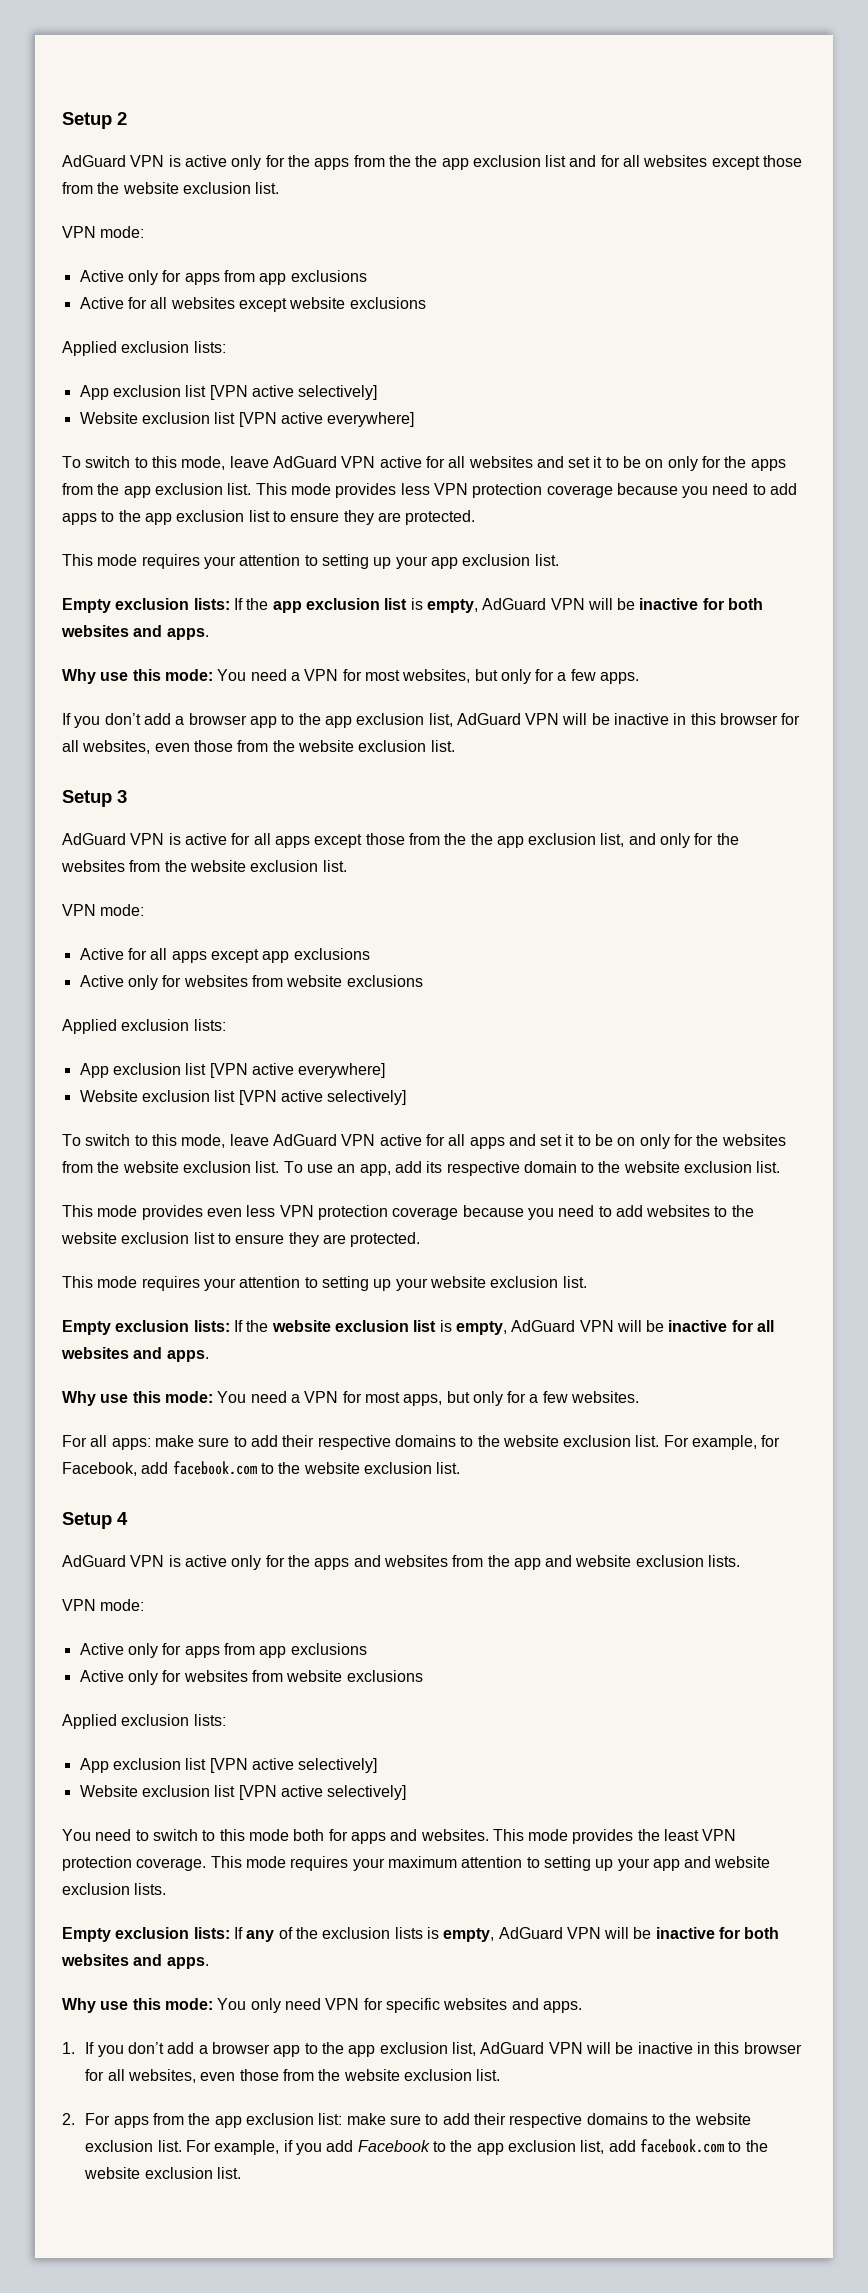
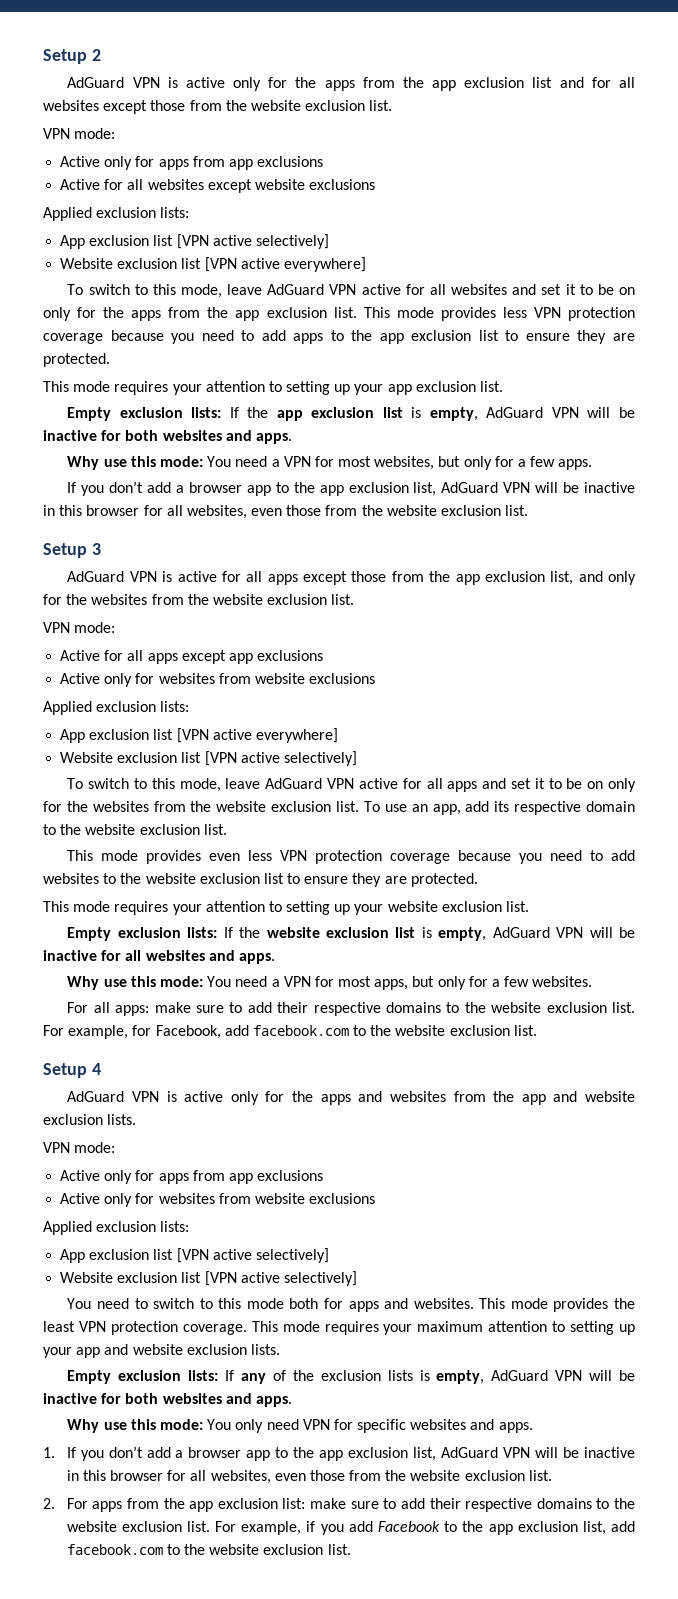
- AdGuard VPN is active only for the apps from the the app exclusion list and for all websites except those from the website exclusion list.
+ AdGuard VPN is active only for the apps from the app exclusion list and for all websites except those from the website exclusion list.
- AdGuard VPN is active for all apps except those from the the app exclusion list, and only for the websites from the website exclusion list.
+ AdGuard VPN is active for all apps except those from the app exclusion list, and only for the websites from the website exclusion list.

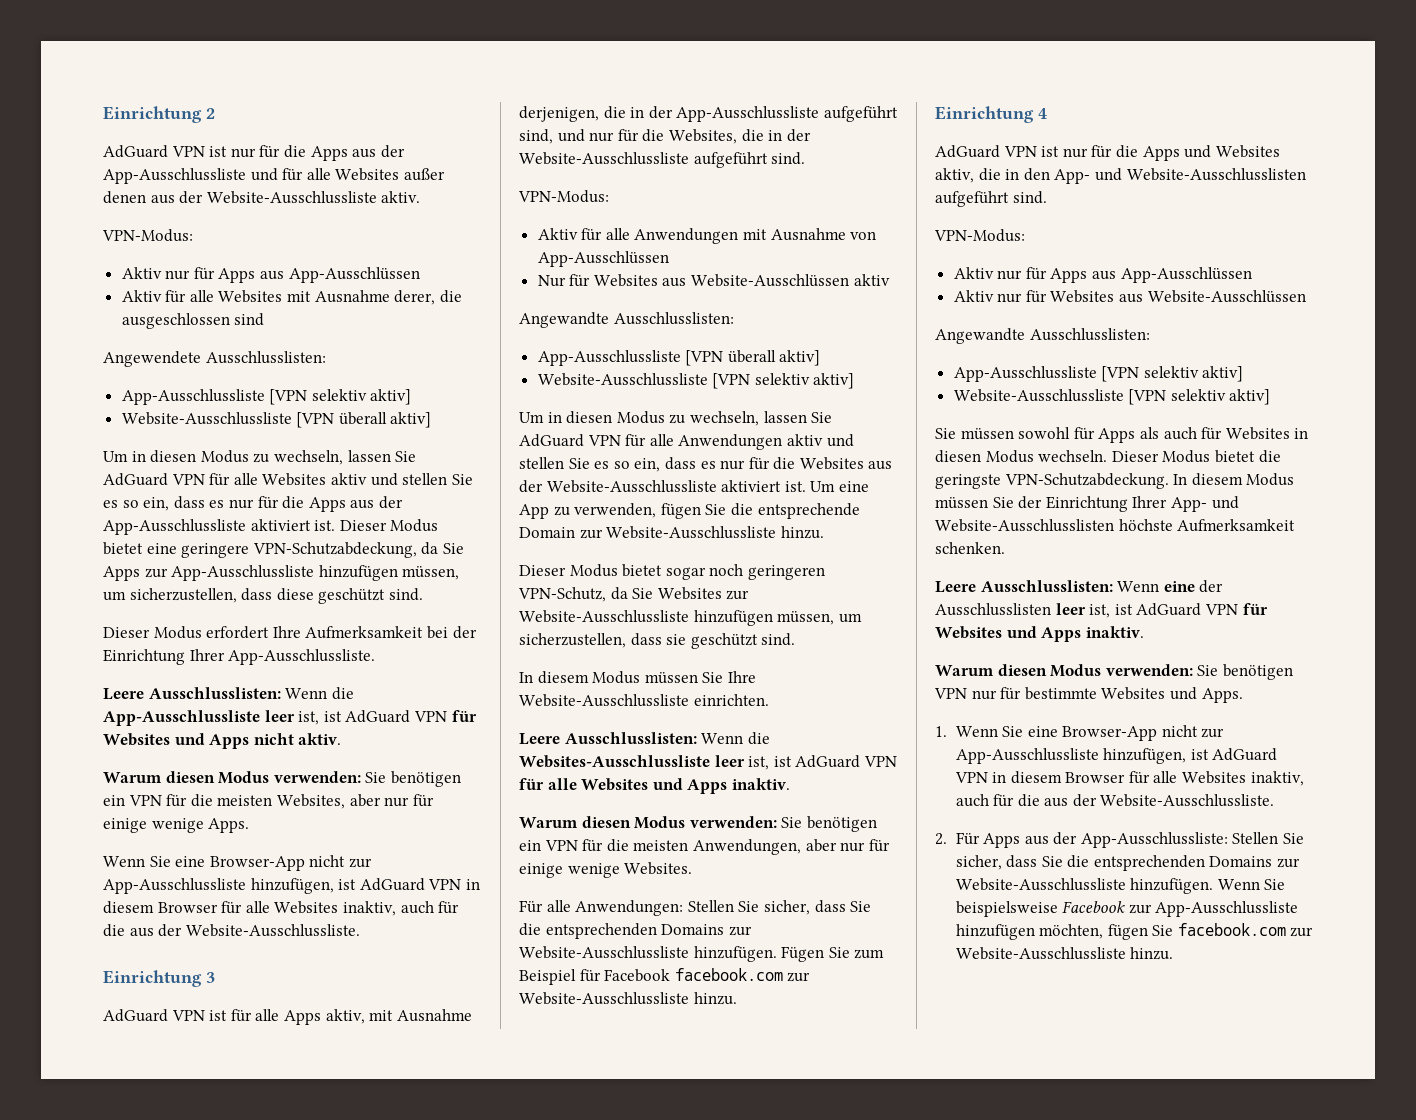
- Setup 2
+ Einrichtung 2
- AdGuard VPN is active only for the apps from the app exclusion list and for all websites except those from the website exclusion list.
- VPN mode:
- Active only for apps from app exclusions
- Active for all websites except website exclusions
- Applied exclusion lists:
- App exclusion list [VPN active selectively]
- Website exclusion list [VPN active everywhere]
- To switch to this mode, leave AdGuard VPN active for all websites and set it to be on only for the apps from the app exclusion list. This mode provides less VPN protection coverage because you need to add apps to the app exclusion list to ensure they are protected.
- This mode requires your attention to setting up your app exclusion list.
- Empty exclusion lists: If the app exclusion list is empty, AdGuard VPN will be inactive for both websites and apps.
- Why use this mode: You need a VPN for most websites, but only for a few apps.
- If you don’t add a browser app to the app exclusion list, AdGuard VPN will be inactive in this browser for all websites, even those from the website exclusion list.
- Setup 3
- AdGuard VPN is active for all apps except those from the app exclusion list, and only for the websites from the website exclusion list.
- VPN mode:
- Active for all apps except app exclusions
- Active only for websites from website exclusions
- Applied exclusion lists:
- App exclusion list [VPN active everywhere]
- Website exclusion list [VPN active selectively]
- To switch to this mode, leave AdGuard VPN active for all apps and set it to be on only for the websites from the website exclusion list. To use an app, add its respective domain to the website exclusion list.
- This mode provides even less VPN protection coverage because you need to add websites to the website exclusion list to ensure they are protected.
- This mode requires your attention to setting up your website exclusion list.
- Empty exclusion lists: If the website exclusion list is empty, AdGuard VPN will be inactive for all websites and apps.
- Why use this mode: You need a VPN for most apps, but only for a few websites.
- For all apps: make sure to add their respective domains to the website exclusion list. For example, for Facebook, add facebook.com to the website exclusion list.
- Setup 4
- AdGuard VPN is active only for the apps and websites from the app and website exclusion lists.
- VPN mode:
- Active only for apps from app exclusions
- Active only for websites from website exclusions
- Applied exclusion lists:
- App exclusion list [VPN active selectively]
- Website exclusion list [VPN active selectively]
- You need to switch to this mode both for apps and websites. This mode provides the least VPN protection coverage. This mode requires your maximum attention to setting up your app and website exclusion lists.
- Empty exclusion lists: If any of the exclusion lists is empty, AdGuard VPN will be inactive for both websites and apps.
- Why use this mode: You only need VPN for specific websites and apps.
- 1. If you don’t add a browser app to the app exclusion list, AdGuard VPN will be inactive in this browser for all websites, even those from the website exclusion list.
- 2. For apps from the app exclusion list: make sure to add their respective domains to the website exclusion list. For example, if you add Facebook to the app exclusion list, add facebook.com to the website exclusion list.
+ AdGuard VPN ist nur für die Apps aus der App-Ausschlussliste und für alle Websites außer denen aus der Website-Ausschlussliste aktiv.
+ VPN-Modus:
+ Aktiv nur für Apps aus App-Ausschlüssen
+ Aktiv für alle Websites mit Ausnahme derer, die ausgeschlossen sind
+ Angewendete Ausschlusslisten:
+ App-Ausschlussliste [VPN selektiv aktiv]
+ Website-Ausschlussliste [VPN überall aktiv]
+ Um in diesen Modus zu wechseln, lassen Sie AdGuard VPN für alle Websites aktiv und stellen Sie es so ein, dass es nur für die Apps aus der App-Ausschlussliste aktiviert ist. Dieser Modus bietet eine geringere VPN-Schutzabdeckung, da Sie Apps zur App-Ausschlussliste hinzufügen müssen, um sicherzustellen, dass diese geschützt sind.
+ Dieser Modus erfordert Ihre Aufmerksamkeit bei der Einrichtung Ihrer App-Ausschlussliste.
+ Leere Ausschlusslisten: Wenn die App-Ausschlussliste leer ist, ist AdGuard VPN für Websites und Apps nicht aktiv.
+ Warum diesen Modus verwenden: Sie benötigen ein VPN für die meisten Websites, aber nur für einige wenige Apps.
+ Wenn Sie eine Browser-App nicht zur App-Ausschlussliste hinzufügen, ist AdGuard VPN in diesem Browser für alle Websites inaktiv, auch für die aus der Website-Ausschlussliste.
+ Einrichtung 3
+ AdGuard VPN ist für alle Apps aktiv, mit Ausnahme derjenigen, die in der App-Ausschlussliste aufgeführt sind, und nur für die Websites, die in der Website-Ausschlussliste aufgeführt sind.
+ VPN-Modus:
+ Aktiv für alle Anwendungen mit Ausnahme von App-Ausschlüssen
+ Nur für Websites aus Website-Ausschlüssen aktiv
+ Angewandte Ausschlusslisten:
+ App-Ausschlussliste [VPN überall aktiv]
+ Website-Ausschlussliste [VPN selektiv aktiv]
+ Um in diesen Modus zu wechseln, lassen Sie AdGuard VPN für alle Anwendungen aktiv und stellen Sie es so ein, dass es nur für die Websites aus der Website-Ausschlussliste aktiviert ist. Um eine App zu verwenden, fügen Sie die entsprechende Domain zur Website-Ausschlussliste hinzu.
+ Dieser Modus bietet sogar noch geringeren VPN-Schutz, da Sie Websites zur Website-Ausschlussliste hinzufügen müssen, um sicherzustellen, dass sie geschützt sind.
+ In diesem Modus müssen Sie Ihre Website-Ausschlussliste einrichten.
+ Leere Ausschlusslisten: Wenn die Websites-Ausschlussliste leer ist, ist AdGuard VPN für alle Websites und Apps inaktiv.
+ Warum diesen Modus verwenden: Sie benötigen ein VPN für die meisten Anwendungen, aber nur für einige wenige Websites.
+ Für alle Anwendungen: Stellen Sie sicher, dass Sie die entsprechenden Domains zur Website-Ausschlussliste hinzufügen. Fügen Sie zum Beispiel für Facebook facebook.com zur Website-Ausschlussliste hinzu.
+ Einrichtung 4
+ AdGuard VPN ist nur für die Apps und Websites aktiv, die in den App- und Website-Ausschlusslisten aufgeführt sind.
+ VPN-Modus:
+ Aktiv nur für Apps aus App-Ausschlüssen
+ Aktiv nur für Websites aus Website-Ausschlüssen
+ Angewandte Ausschlusslisten:
+ App-Ausschlussliste [VPN selektiv aktiv]
+ Website-Ausschlussliste [VPN selektiv aktiv]
+ Sie müssen sowohl für Apps als auch für Websites in diesen Modus wechseln. Dieser Modus bietet die geringste VPN-Schutzabdeckung. In diesem Modus müssen Sie der Einrichtung Ihrer App- und Website-Ausschlusslisten höchste Aufmerksamkeit schenken.
+ Leere Ausschlusslisten: Wenn eine der Ausschlusslisten leer ist, ist AdGuard VPN für Websites und Apps inaktiv.
+ Warum diesen Modus verwenden: Sie benötigen VPN nur für bestimmte Websites und Apps.
+ 1. Wenn Sie eine Browser-App nicht zur App-Ausschlussliste hinzufügen, ist AdGuard VPN in diesem Browser für alle Websites inaktiv, auch für die aus der Website-Ausschlussliste.
+ 2. Für Apps aus der App-Ausschlussliste: Stellen Sie sicher, dass Sie die entsprechenden Domains zur Website-Ausschlussliste hinzufügen. Wenn Sie beispielsweise Facebook zur App-Ausschlussliste hinzufügen möchten, fügen Sie facebook.com zur Website-Ausschlussliste hinzu.

